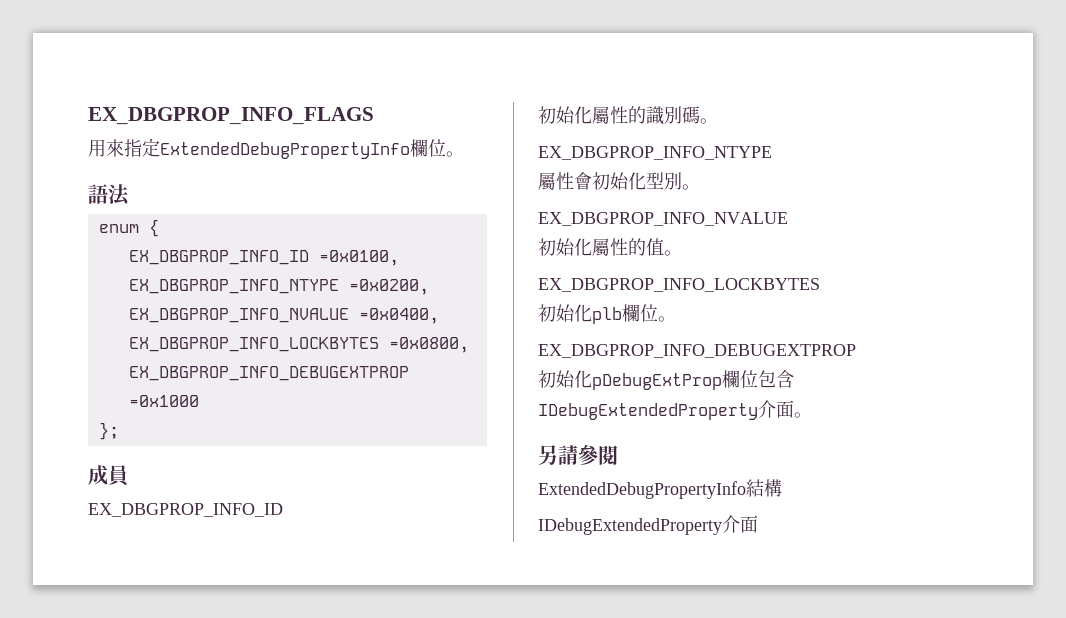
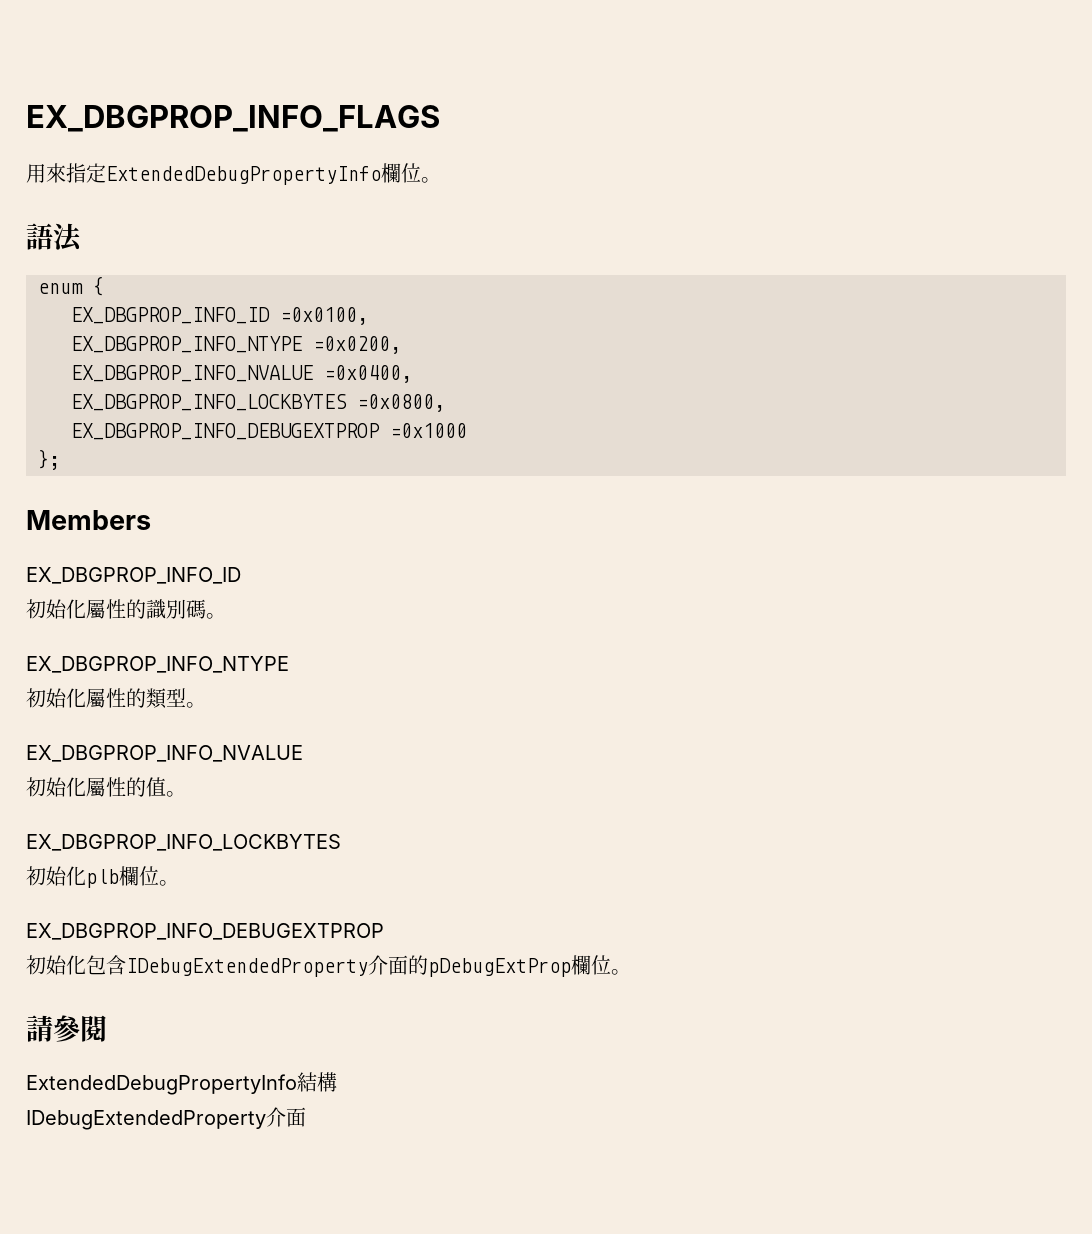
- 成員
+ Members
- 屬性會初始化型別。
+ 初始化屬性的類型。
- 初始化pDebugExtProp欄位包含IDebugExtendedProperty介面。
- 另請參閱
+ 初始化包含IDebugExtendedProperty介面的pDebugExtProp欄位。
+ 請參閱

